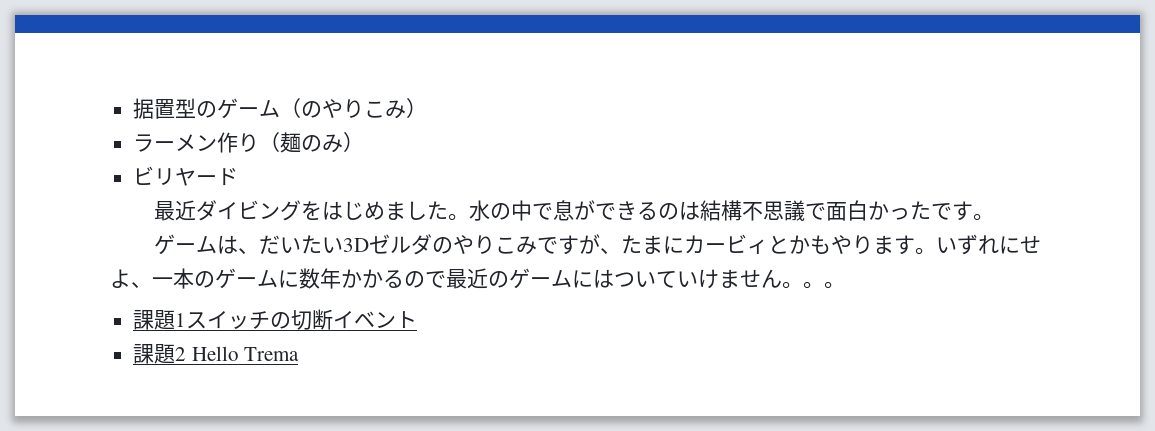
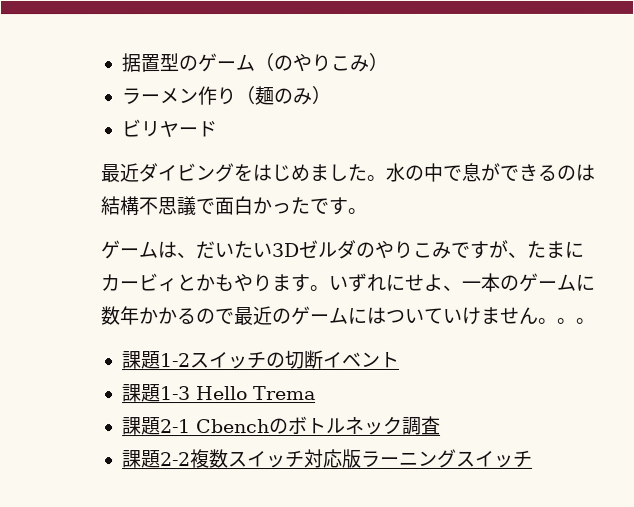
- 課題1スイッチの切断イベント
+ 課題1-2スイッチの切断イベント
- 課題2 Hello Trema
+ 課題1-3 Hello Trema
+ 課題2-1 Cbenchのボトルネック調査
+ 課題2-2複数スイッチ対応版ラーニングスイッチ

